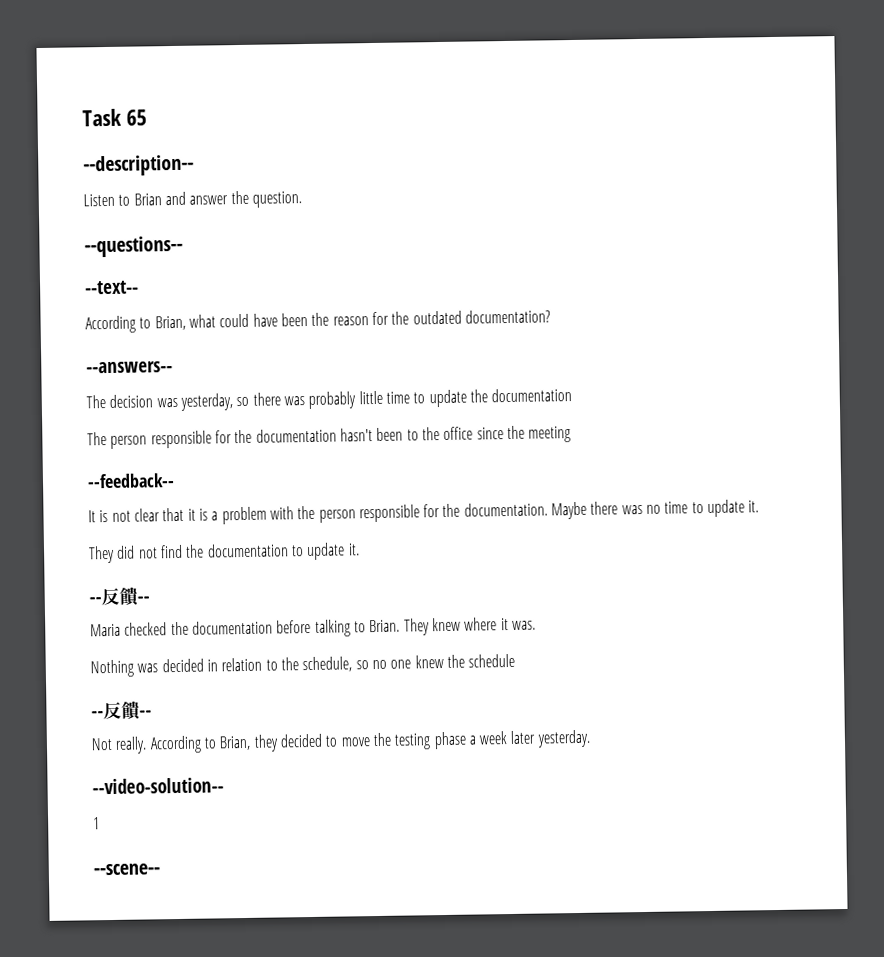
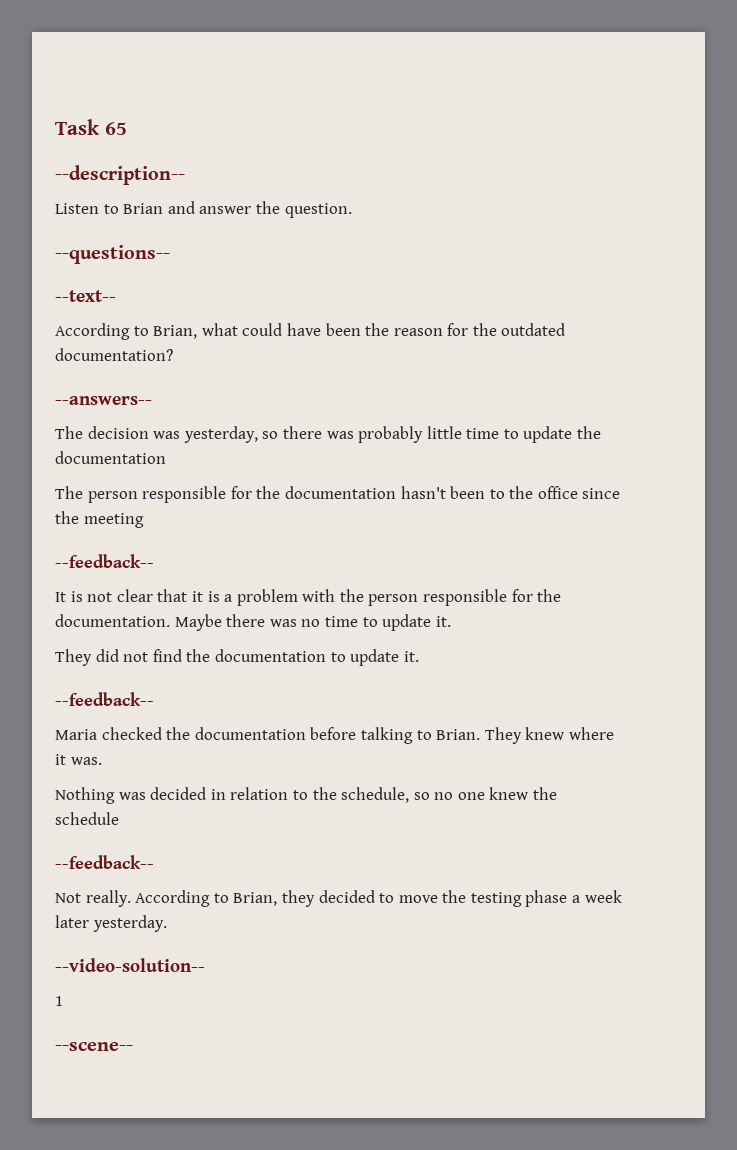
  They did not find the documentation to update it.
- --反饋--
+ --feedback--
  Nothing was decided in relation to the schedule, so no one knew the schedule
- --反饋--
+ --feedback--

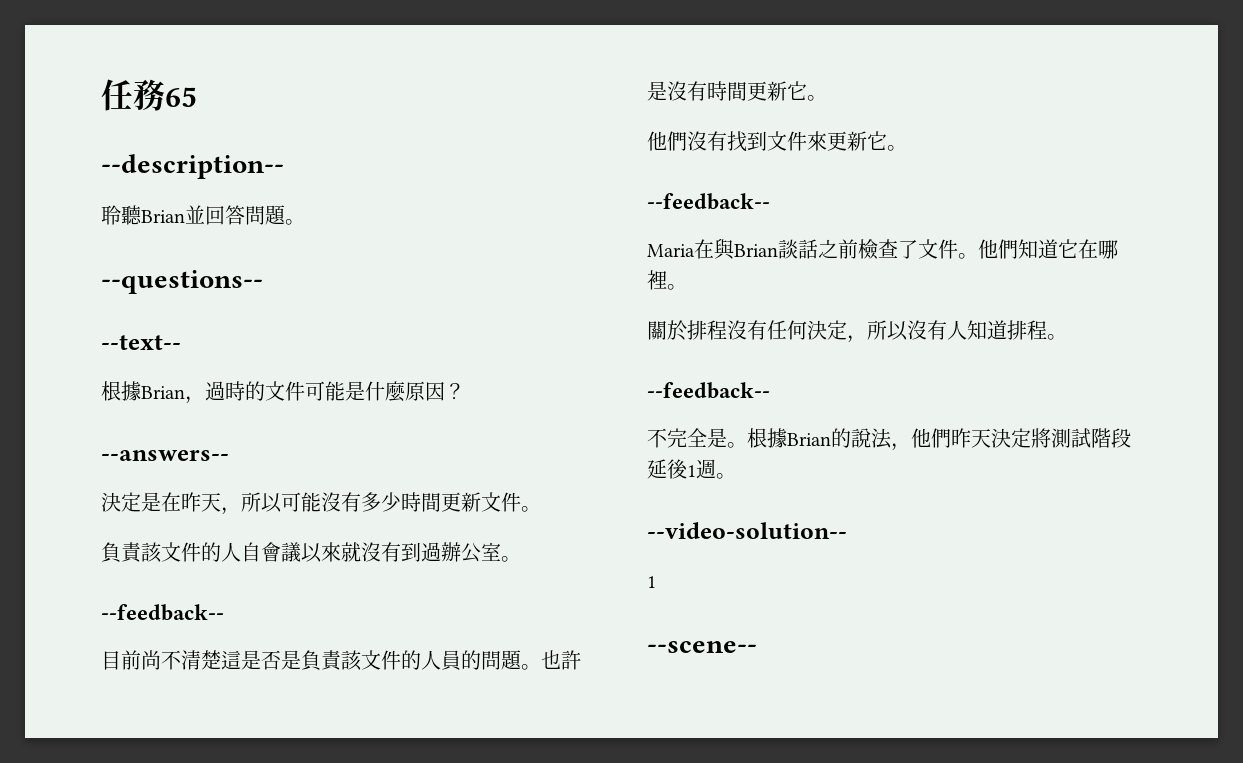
- Task 65
+ 任務65
- Listen to Brian and answer the question.
+ 聆聽Brian並回答問題。
  --questions--
  --text--
- According to Brian, what could have been the reason for the outdated documentation?
+ 根據Brian，過時的文件可能是什麼原因？
  --answers--
- The decision was yesterday, so there was probably little time to update the documentation
- The person responsible for the documentation hasn't been to the office since the meeting
+ 決定是在昨天，所以可能沒有多少時間更新文件。
+ 負責該文件的人自會議以來就沒有到過辦公室。
  --feedback--
- It is not clear that it is a problem with the person responsible for the documentation. Maybe there was no time to update it.
- They did not find the documentation to update it.
+ 目前尚不清楚這是否是負責該文件的人員的問題。也許是沒有時間更新它。
+ 他們沒有找到文件來更新它。
  --feedback--
- Maria checked the documentation before talking to Brian. They knew where it was.
- Nothing was decided in relation to the schedule, so no one knew the schedule
+ Maria在與Brian談話之前檢查了文件。他們知道它在哪裡。
+ 關於排程沒有任何決定，所以沒有人知道排程。
  --feedback--
- Not really. According to Brian, they decided to move the testing phase a week later yesterday.
+ 不完全是。根據Brian的說法，他們昨天決定將測試階段延後1週。

